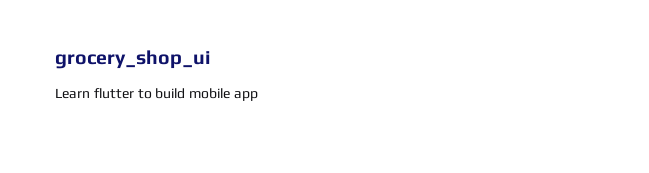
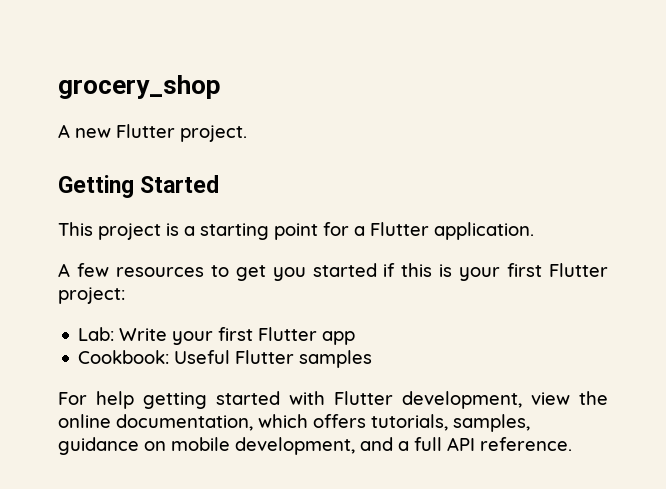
- grocery_shop_ui
- Learn flutter to build mobile app
+ grocery_shop
+ A new Flutter project.
+ Getting Started
+ This project is a starting point for a Flutter application.
+ A few resources to get you started if this is your first Flutter project:
+ Lab: Write your first Flutter app
+ Cookbook: Useful Flutter samples
+ For help getting started with Flutter development, view the online documentation, which offers tutorials, samples, guidance on mobile development, and a full API reference.

